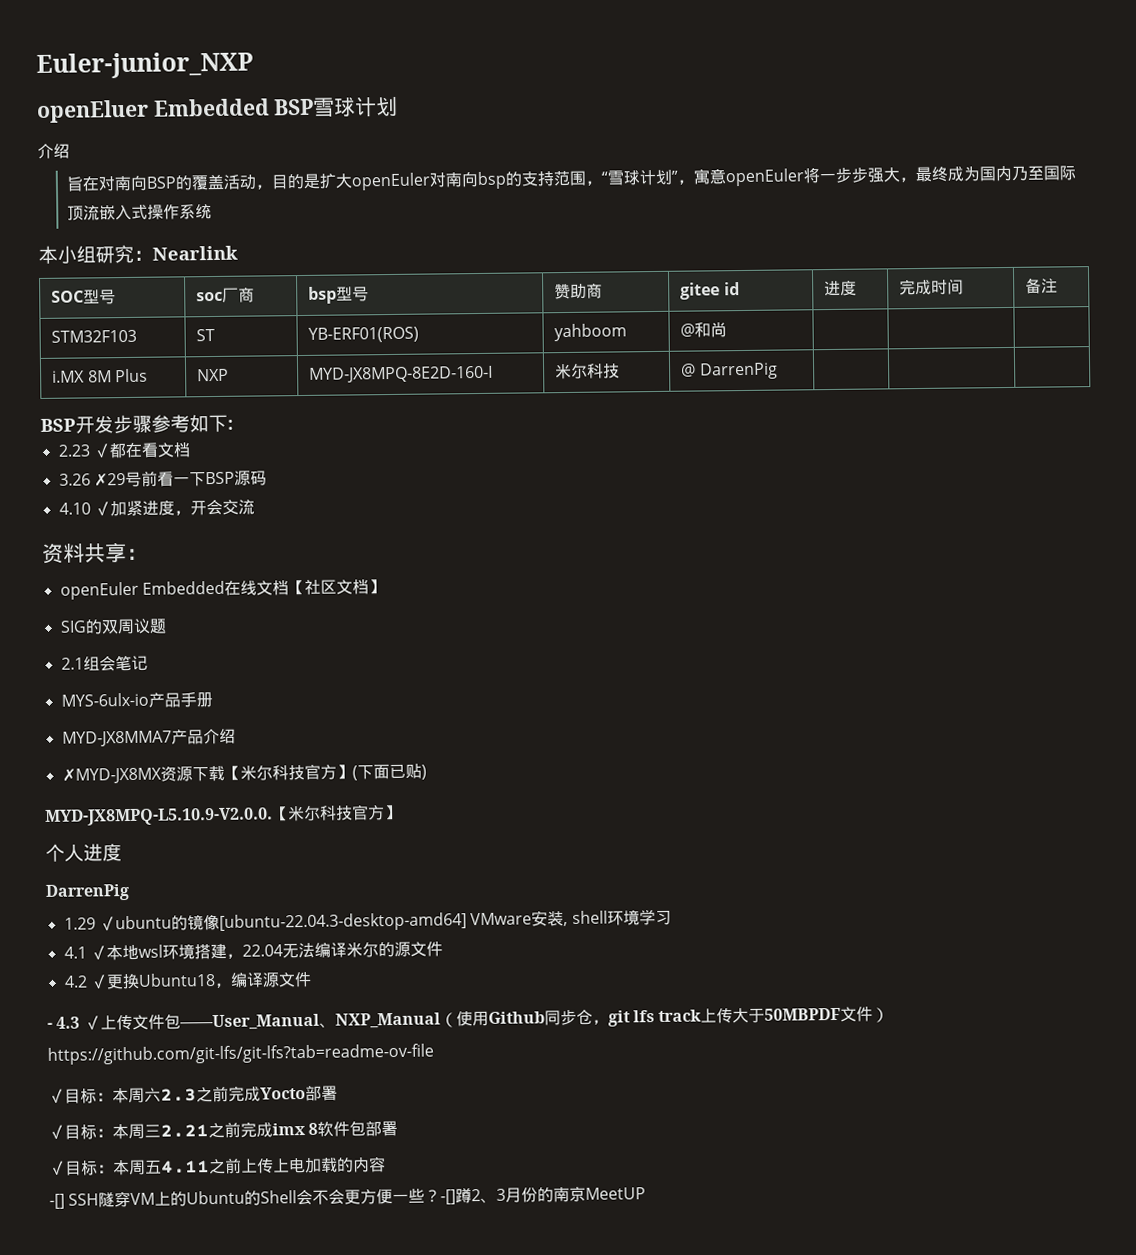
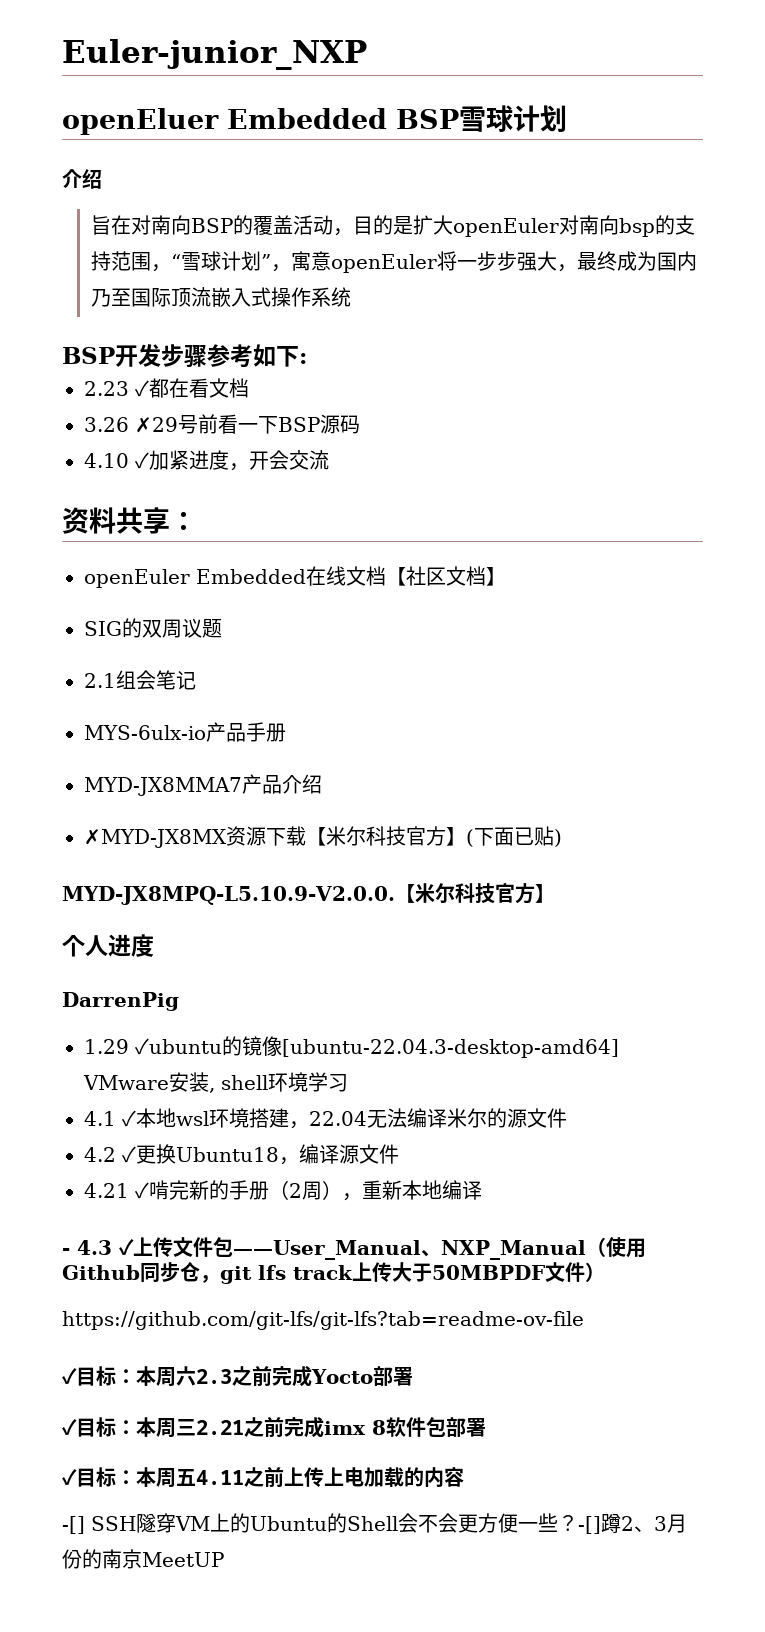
- 本小组研究：Nearlink
- SOC型号 | soc厂商 | bsp型号 | 赞助商 | gitee id | 进度 | 完成时间 | 备注
- STM32F103 | ST | YB-ERF01(ROS) | yahboom | @和尚 | | |
- i.MX 8M Plus | NXP | MYD-JX8MPQ-8E2D-160-I | 米尔科技 | @ DarrenPig | | |
+ 4.21 ✓啃完新的手册（2周），重新本地编译

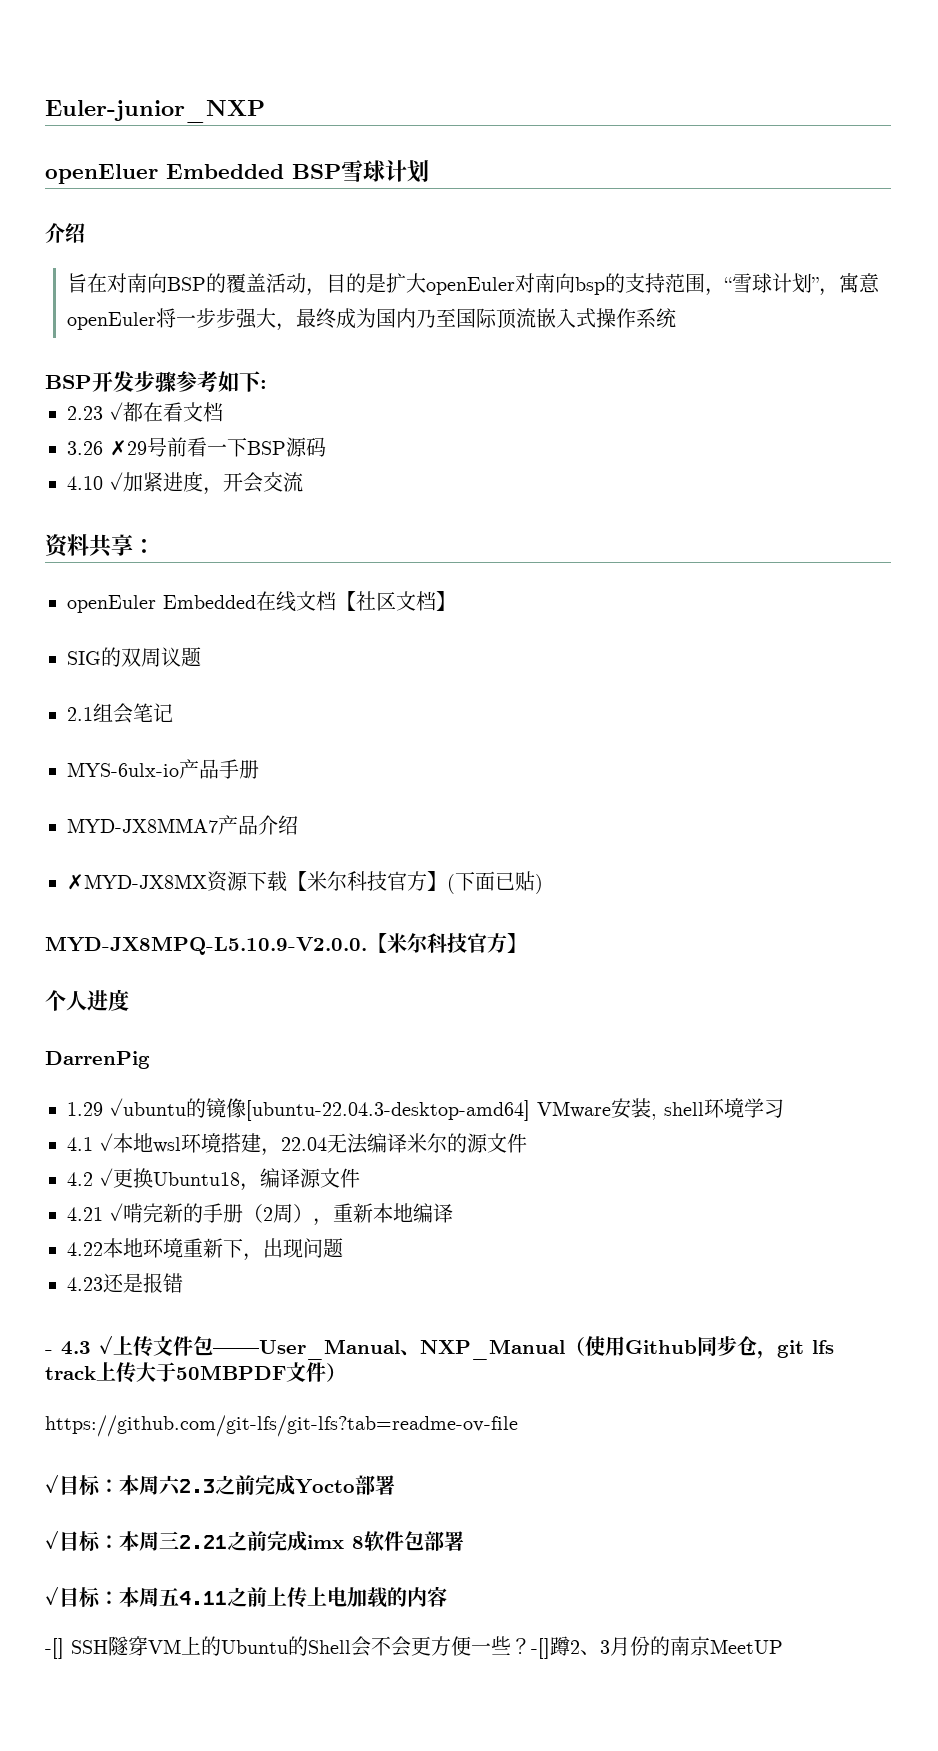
+ 4.22本地环境重新下，出现问题
+ 4.23还是报错

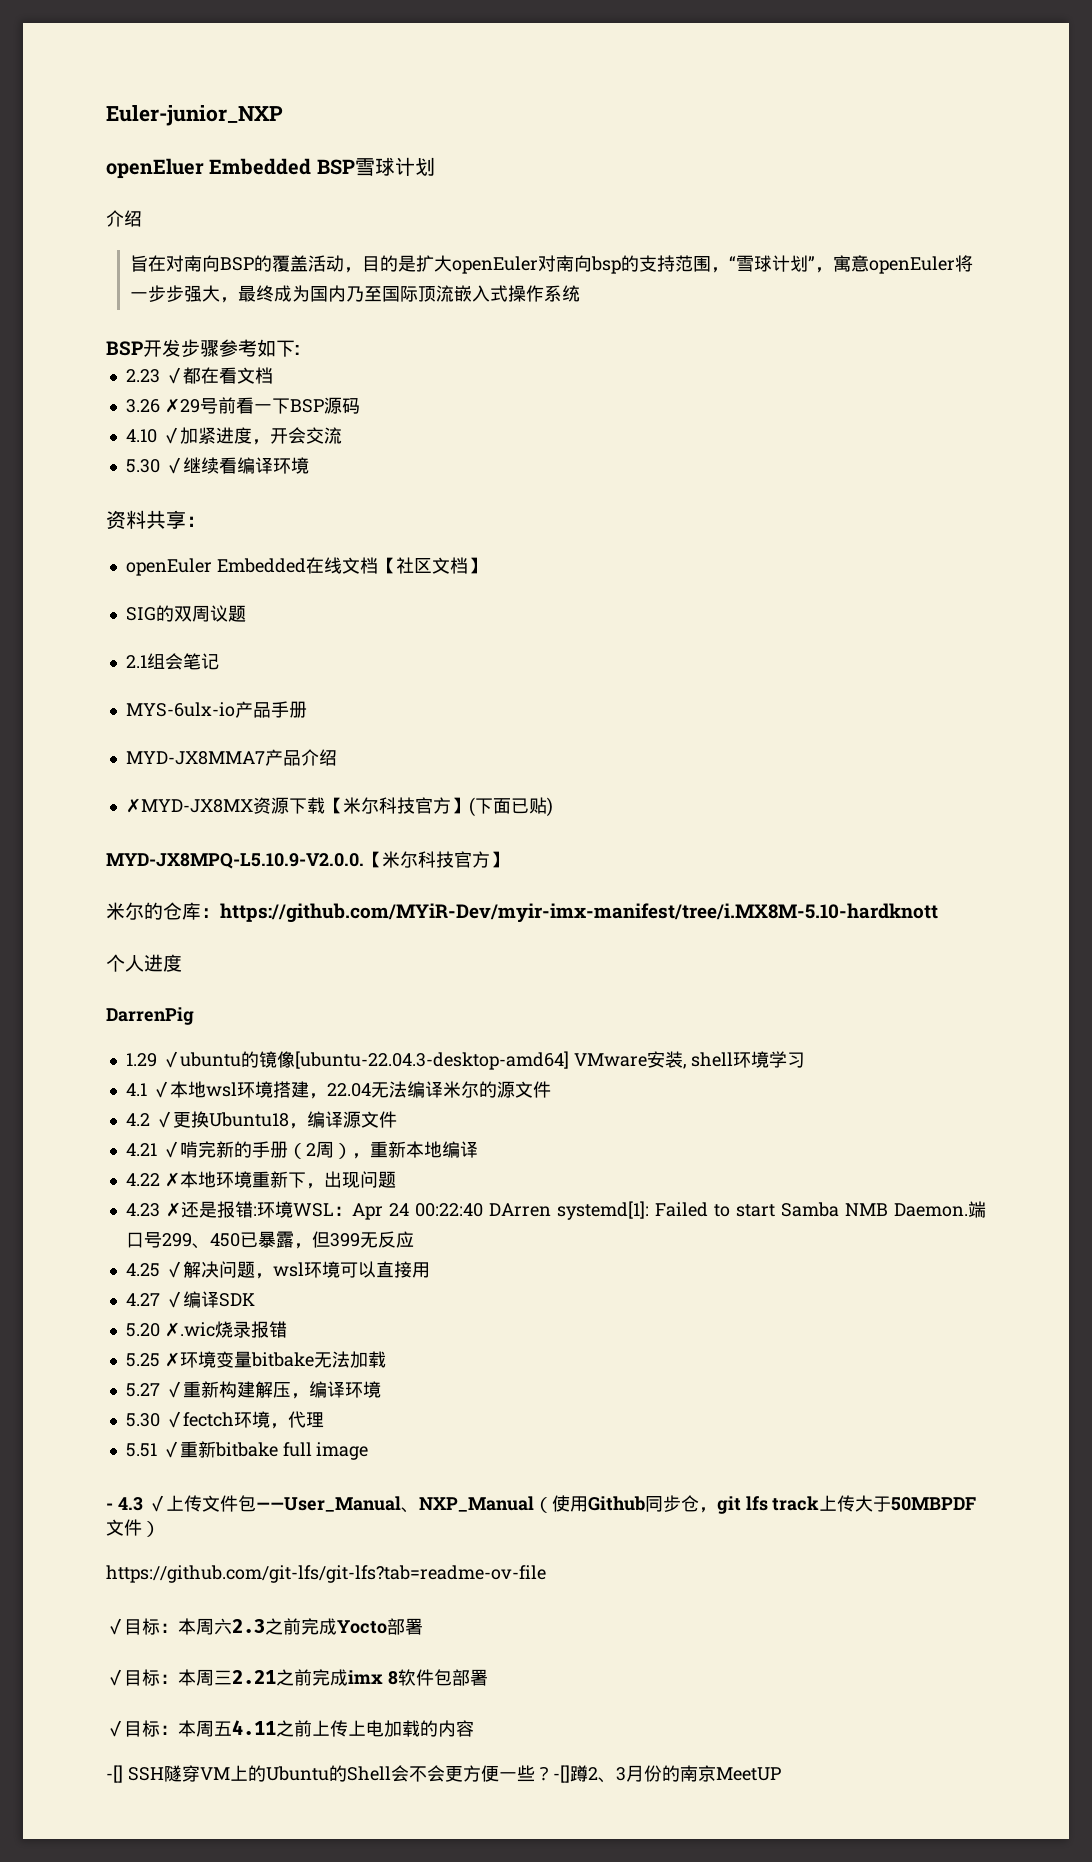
+ 5.30 ✓继续看编译环境
+ 米尔的仓库：https://github.com/MYiR-Dev/myir-imx-manifest/tree/i.MX8M-5.10-hardknott
- 4.22本地环境重新下，出现问题
+ 4.22 ✗本地环境重新下，出现问题
- 4.23还是报错
+ 4.23 ✗还是报错:环境WSL：Apr 24 00:22:40 DArren systemd[1]: Failed to start Samba NMB Daemon.端口号299、450已暴露，但399无反应
+ 4.25 ✓解决问题，wsl环境可以直接用
+ 4.27 ✓编译SDK
+ 5.20 ✗.wic烧录报错
+ 5.25 ✗环境变量bitbake无法加载
+ 5.27 ✓重新构建解压，编译环境
+ 5.30 ✓fectch环境，代理
+ 5.51 ✓重新bitbake full image

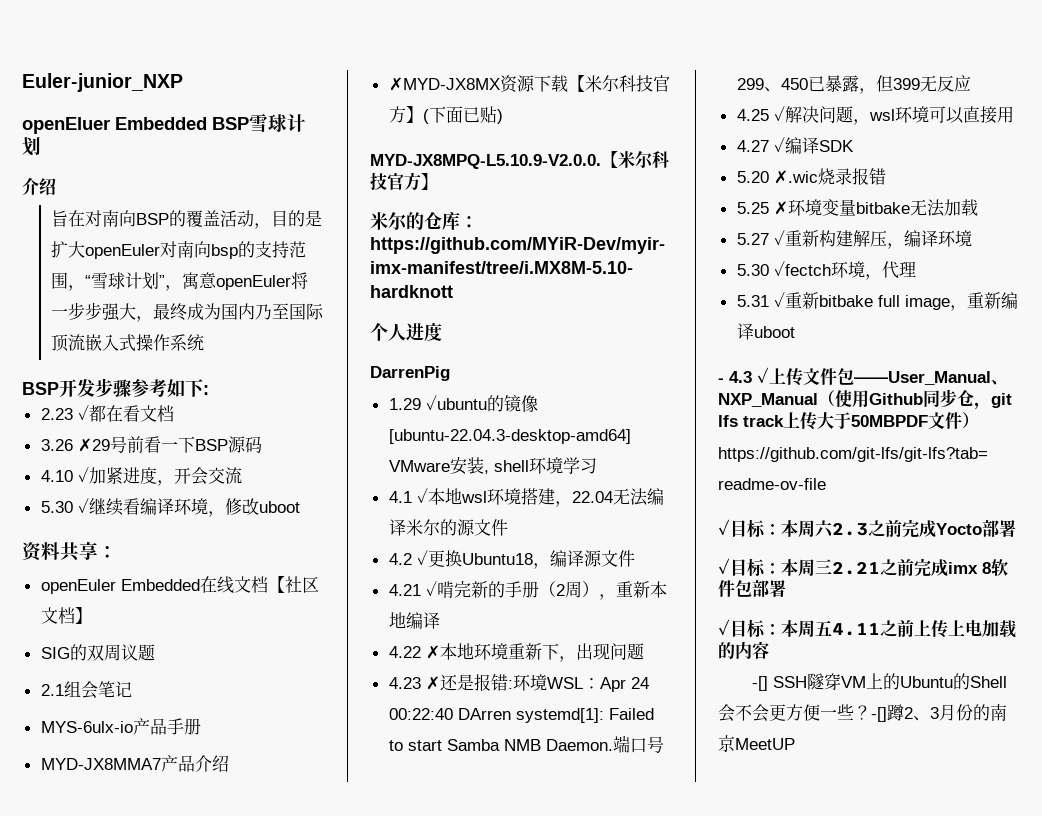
- 5.30 ✓继续看编译环境
+ 5.30 ✓继续看编译环境，修改uboot
- 5.51 ✓重新bitbake full image
+ 5.31 ✓重新bitbake full image，重新编译uboot

